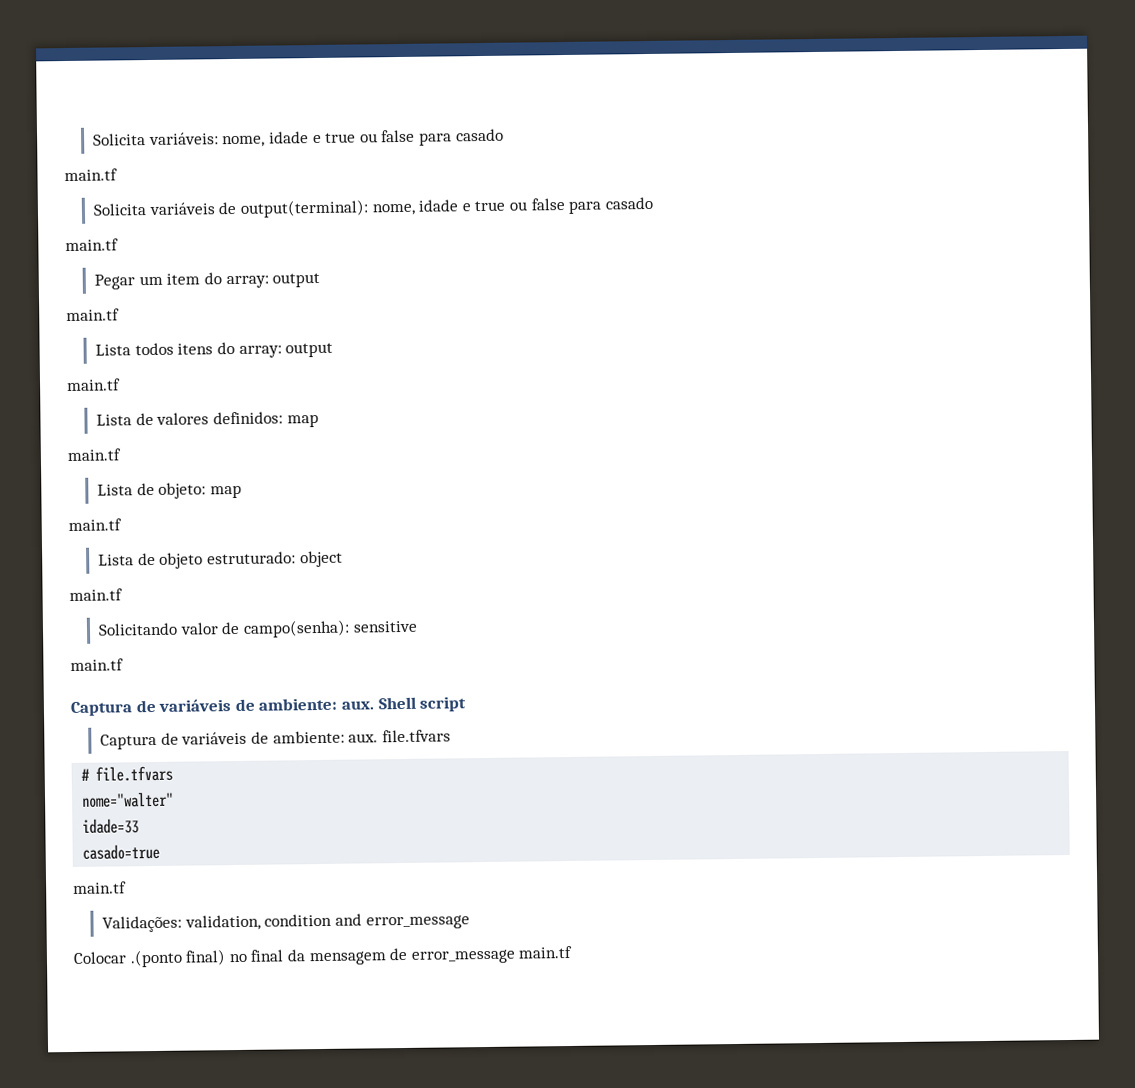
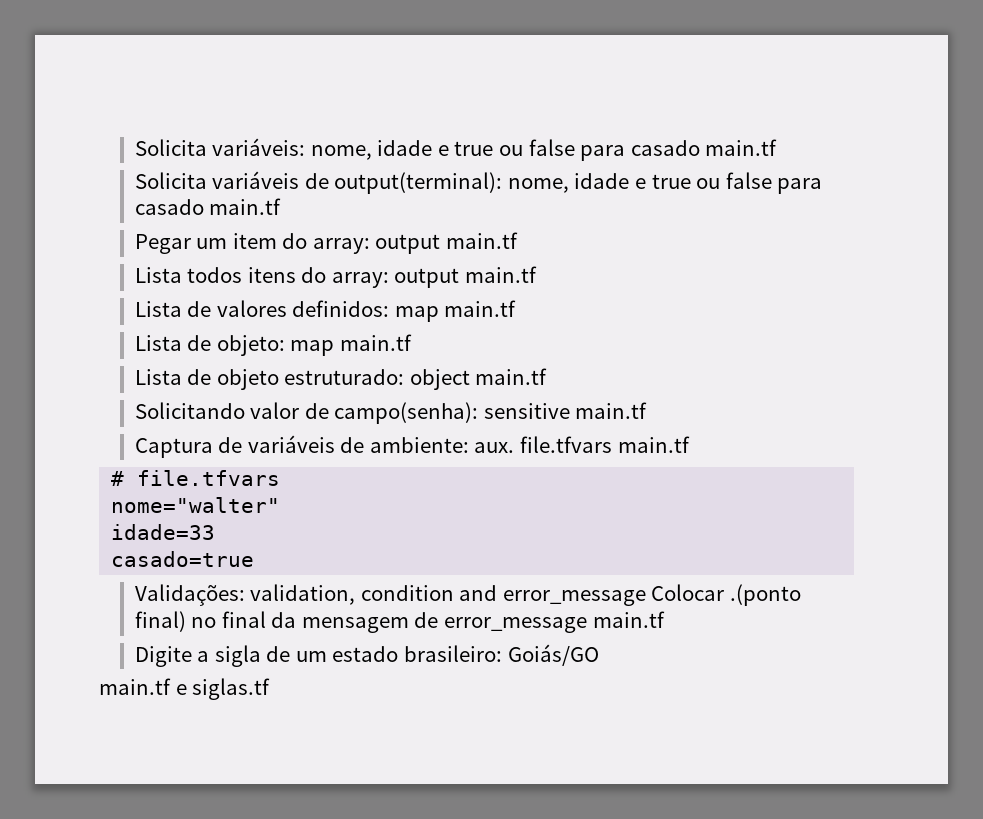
- Solicita variáveis: nome, idade e true ou false para casado
- main.tf
+ Solicita variáveis: nome, idade e true ou false para casado main.tf
- Solicita variáveis de output(terminal): nome, idade e true ou false para casado
- main.tf
+ Solicita variáveis de output(terminal): nome, idade e true ou false para casado main.tf
- Pegar um item do array: output
- main.tf
+ Pegar um item do array: output main.tf
- Lista todos itens do array: output
- main.tf
+ Lista todos itens do array: output main.tf
- Lista de valores definidos: map
- main.tf
+ Lista de valores definidos: map main.tf
- Lista de objeto: map
- main.tf
+ Lista de objeto: map main.tf
- Lista de objeto estruturado: object
- main.tf
+ Lista de objeto estruturado: object main.tf
- Solicitando valor de campo(senha): sensitive
- main.tf
- Captura de variáveis de ambiente: aux. Shell script
+ Solicitando valor de campo(senha): sensitive main.tf
- Captura de variáveis de ambiente: aux. file.tfvars
+ Captura de variáveis de ambiente: aux. file.tfvars main.tf
  casado=true
- main.tf
- Validações: validation, condition and error_message
- Colocar .(ponto final) no final da mensagem de error_message main.tf
+ Validações: validation, condition and error_message Colocar .(ponto final) no final da mensagem de error_message main.tf
+ Digite a sigla de um estado brasileiro: Goiás/GO
+ main.tf e siglas.tf

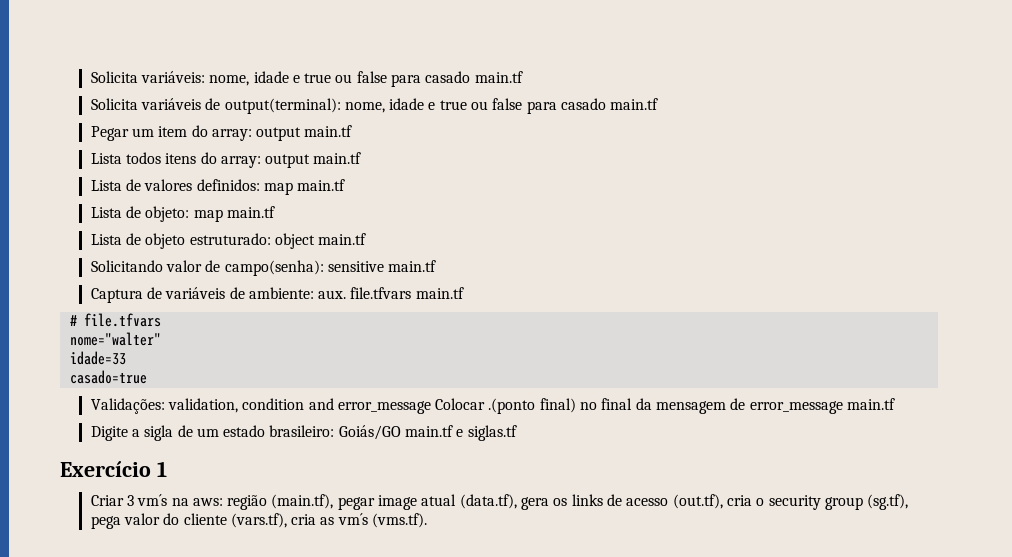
- Digite a sigla de um estado brasileiro: Goiás/GO
- main.tf e siglas.tf
+ Digite a sigla de um estado brasileiro: Goiás/GO main.tf e siglas.tf
+ Exercício 1
+ Criar 3 vm´s na aws: região (main.tf), pegar image atual (data.tf), gera os links de acesso (out.tf), cria o security group (sg.tf), pega valor do cliente (vars.tf), cria as vm´s (vms.tf).

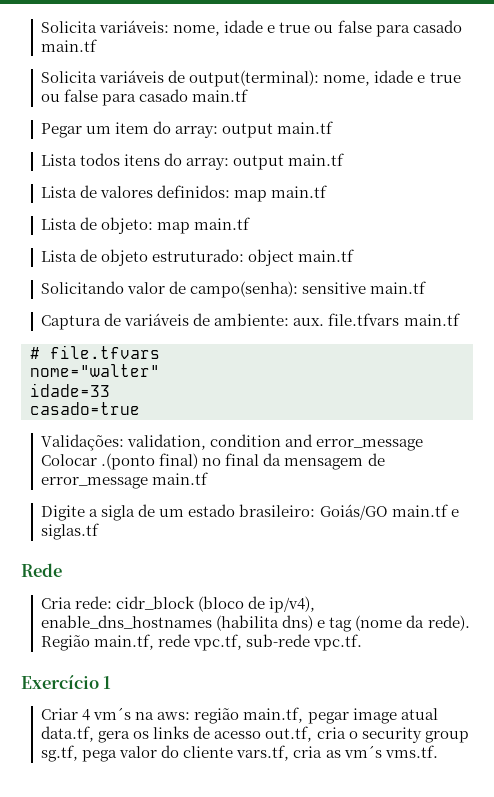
+ Rede
+ Cria rede: cidr_block (bloco de ip/v4), enable_dns_hostnames (habilita dns) e tag (nome da rede). Região main.tf, rede vpc.tf, sub-rede vpc.tf.
- Criar 3 vm´s na aws: região (main.tf), pegar image atual (data.tf), gera os links de acesso (out.tf), cria o security group (sg.tf), pega valor do cliente (vars.tf), cria as vm´s (vms.tf).
+ Criar 4 vm´s na aws: região main.tf, pegar image atual data.tf, gera os links de acesso out.tf, cria o security group sg.tf, pega valor do cliente vars.tf, cria as vm´s vms.tf.

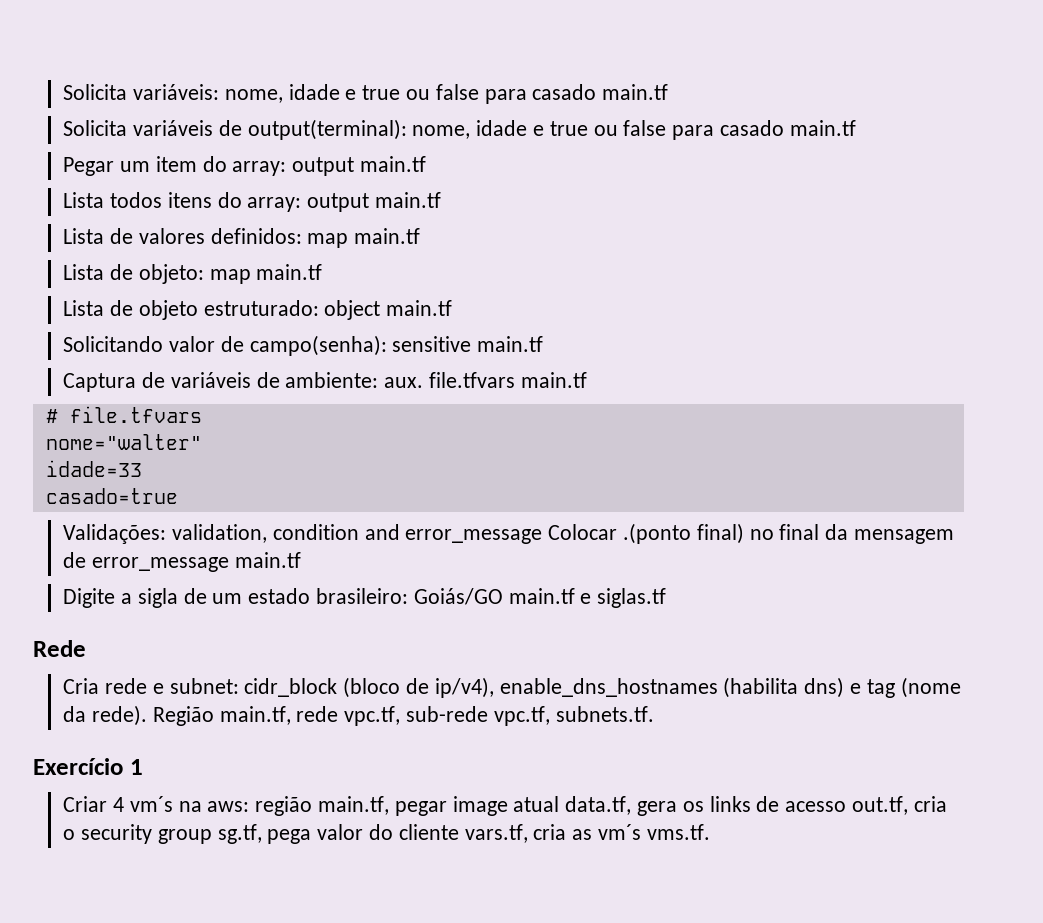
- Cria rede: cidr_block (bloco de ip/v4), enable_dns_hostnames (habilita dns) e tag (nome da rede).
+ Cria rede e subnet: cidr_block (bloco de ip/v4), enable_dns_hostnames (habilita dns) e tag (nome da rede).
- Região main.tf, rede vpc.tf, sub-rede vpc.tf.
+ Região main.tf, rede vpc.tf, sub-rede vpc.tf, subnets.tf.

